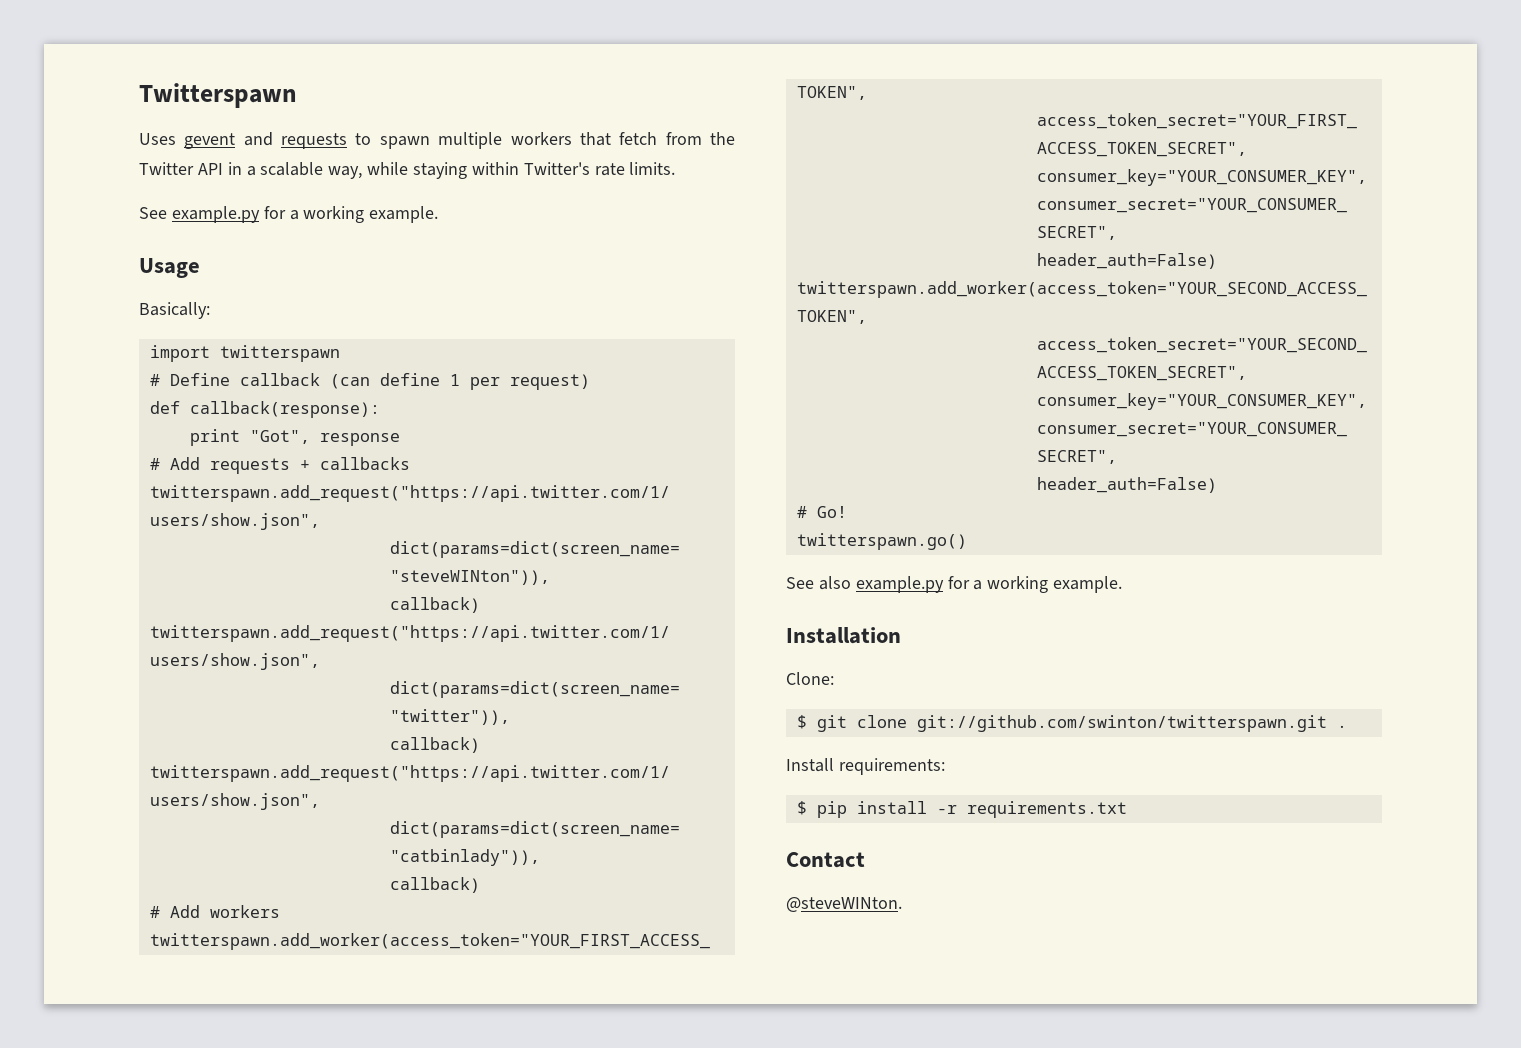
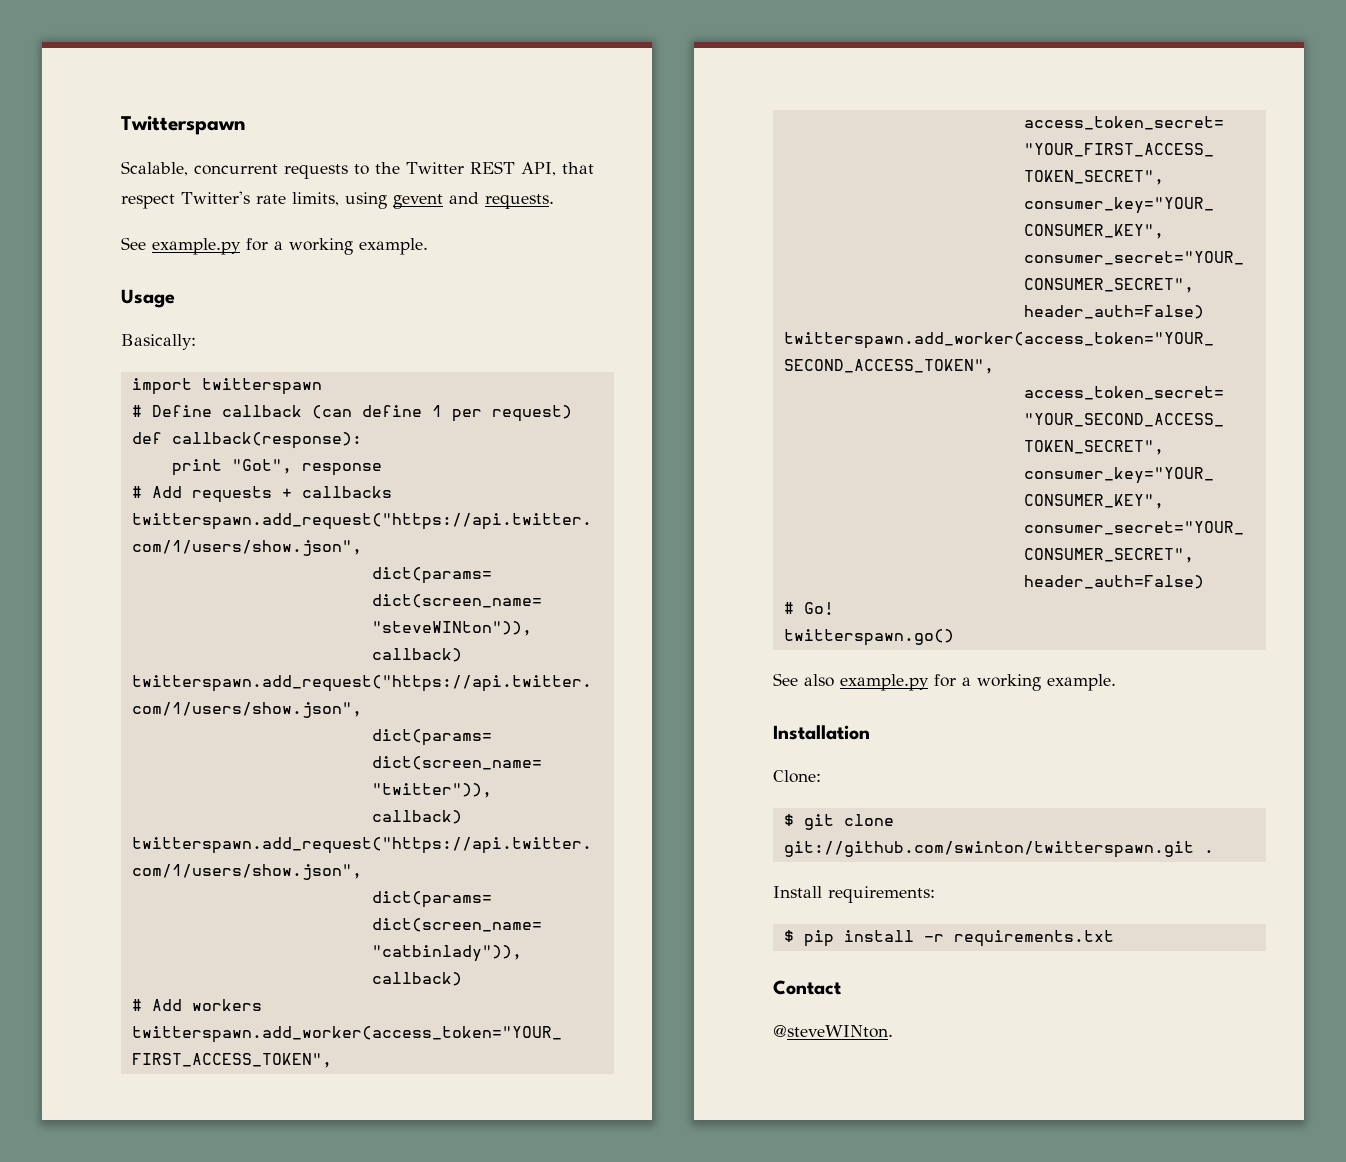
- Uses gevent and requests to spawn multiple workers that fetch from the Twitter API in a scalable way, while staying within Twitter's rate limits.
+ Scalable, concurrent requests to the Twitter REST API, that respect Twitter's rate limits, using gevent and requests.

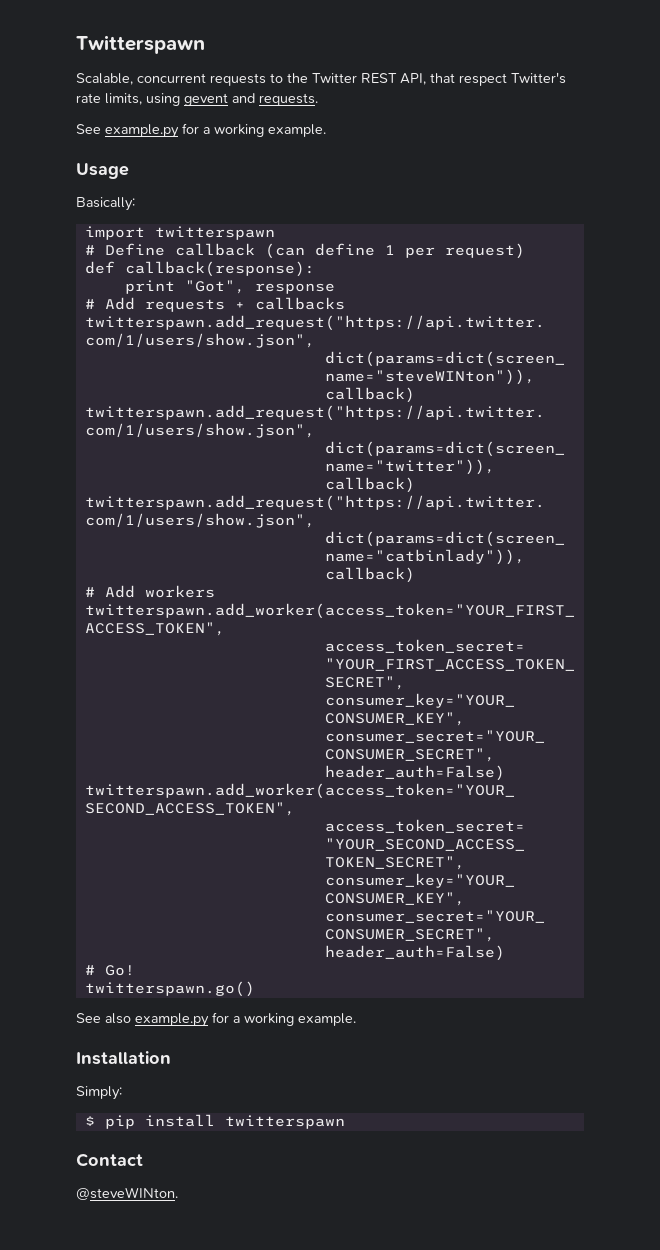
- Clone:
- $ git clone git://github.com/swinton/twitterspawn.git .
- Install requirements:
+ Simply:
- $ pip install -r requirements.txt
+ $ pip install twitterspawn

